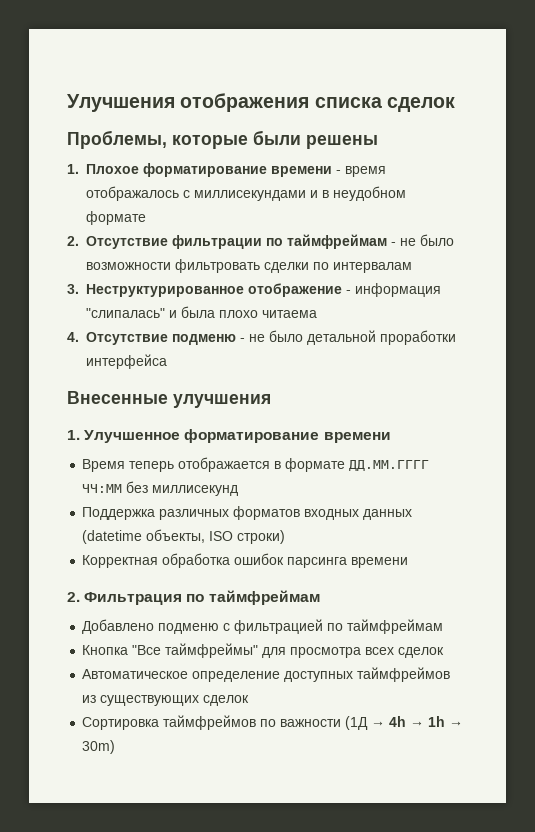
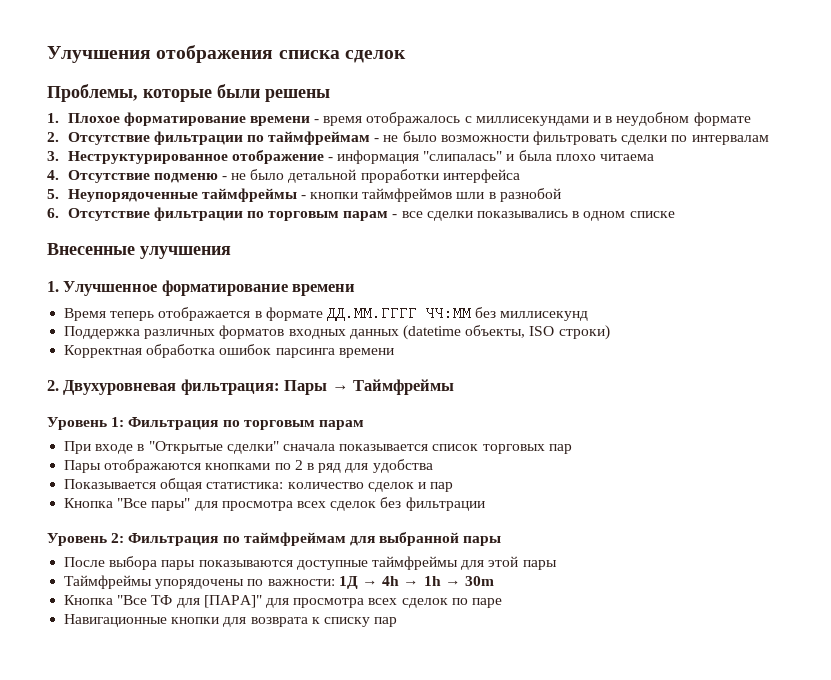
+ 5. Неупорядоченные таймфреймы - кнопки таймфреймов шли в разнобой
+ 6. Отсутствие фильтрации по торговым парам - все сделки показывались в одном списке
- 2. Фильтрация по таймфреймам
- Добавлено подменю с фильтрацией по таймфреймам
- Кнопка "Все таймфреймы" для просмотра всех сделок
- Автоматическое определение доступных таймфреймов из существующих сделок
- Сортировка таймфреймов по важности (1Д → 4h → 1h → 30m)
+ 2. Двухуровневая фильтрация: Пары → Таймфреймы
+ Уровень 1: Фильтрация по торговым парам
+ При входе в "Открытые сделки" сначала показывается список торговых пар
+ Пары отображаются кнопками по 2 в ряд для удобства
+ Показывается общая статистика: количество сделок и пар
+ Кнопка "Все пары" для просмотра всех сделок без фильтрации
+ Уровень 2: Фильтрация по таймфреймам для выбранной пары
+ После выбора пары показываются доступные таймфреймы для этой пары
+ Таймфреймы упорядочены по важности: 1Д → 4h → 1h → 30m
+ Кнопка "Все ТФ для [ПАРА]" для просмотра всех сделок по паре
+ Навигационные кнопки для возврата к списку пар

